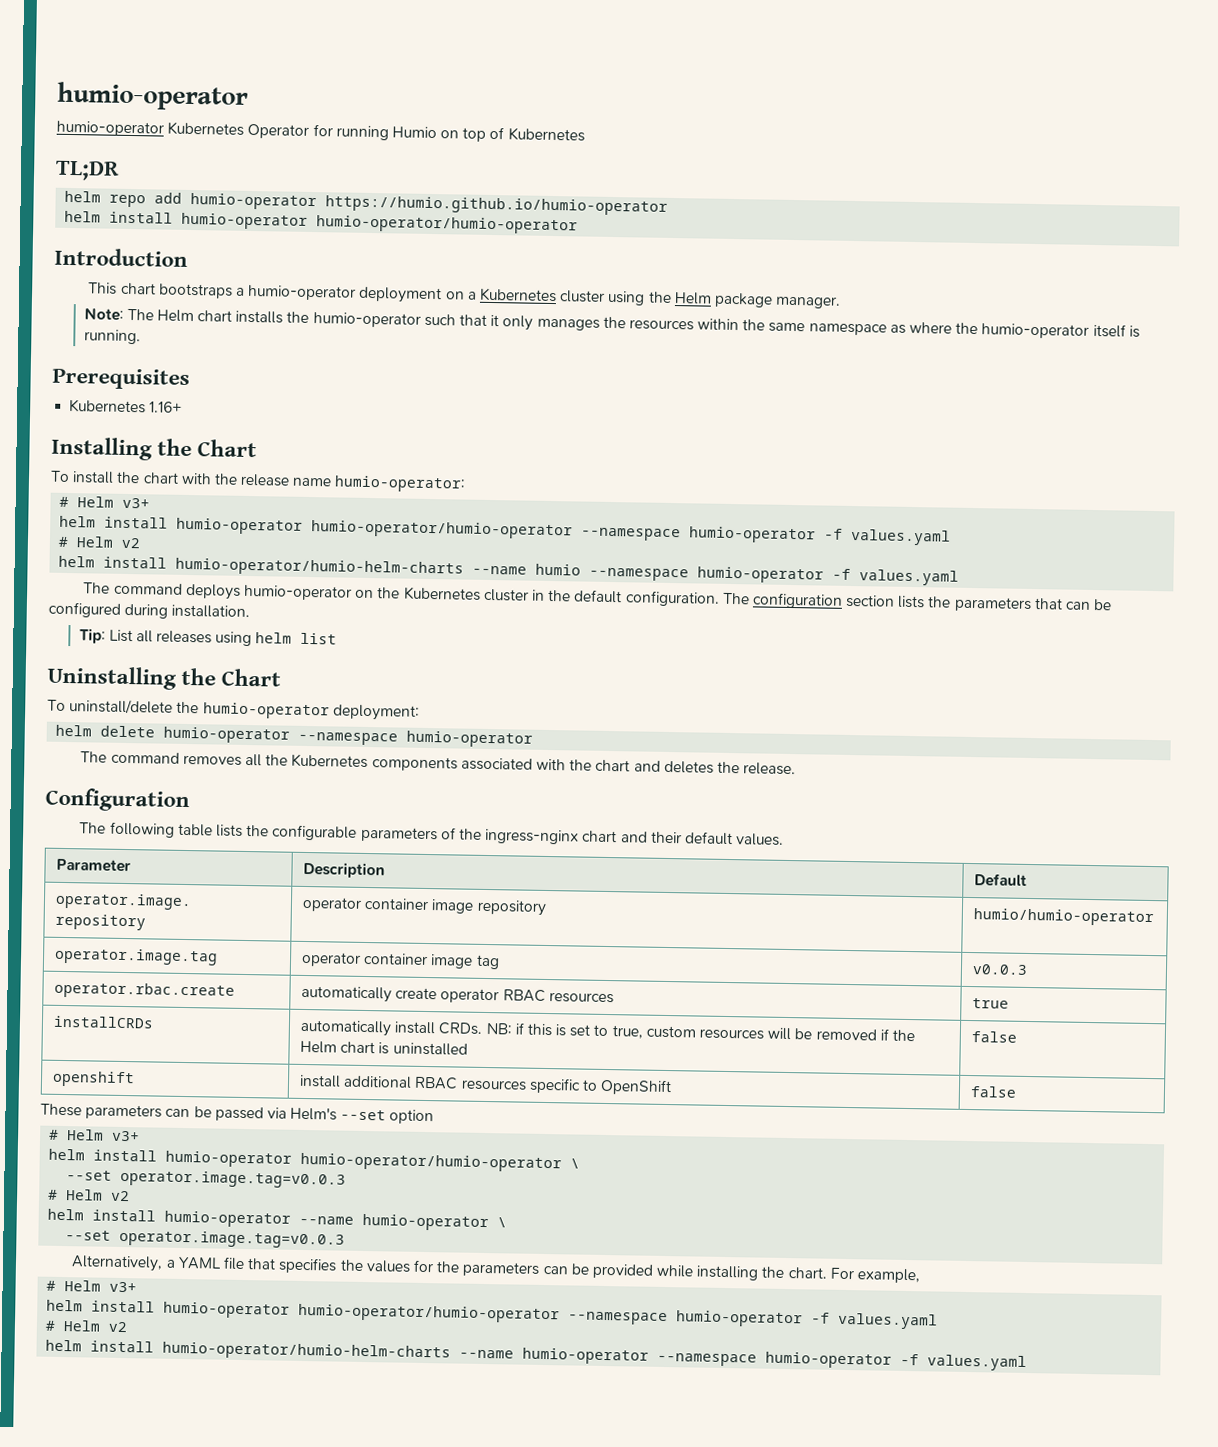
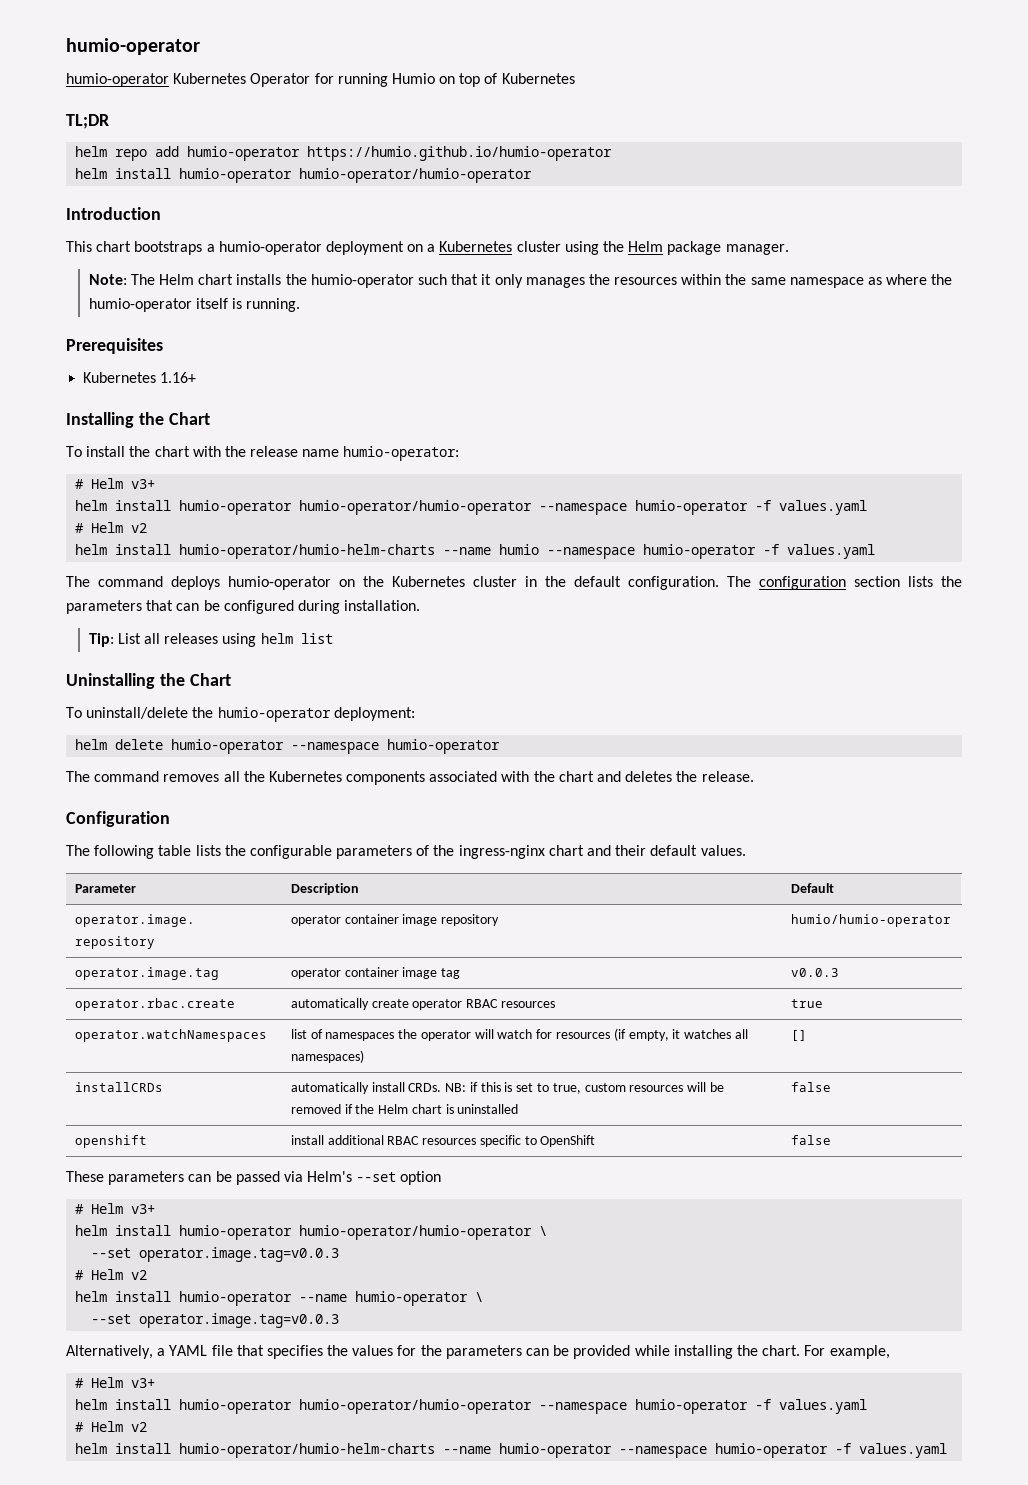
+ operator.watchNamespaces | list of namespaces the operator will watch for resources (if empty, it watches all namespaces) | []

